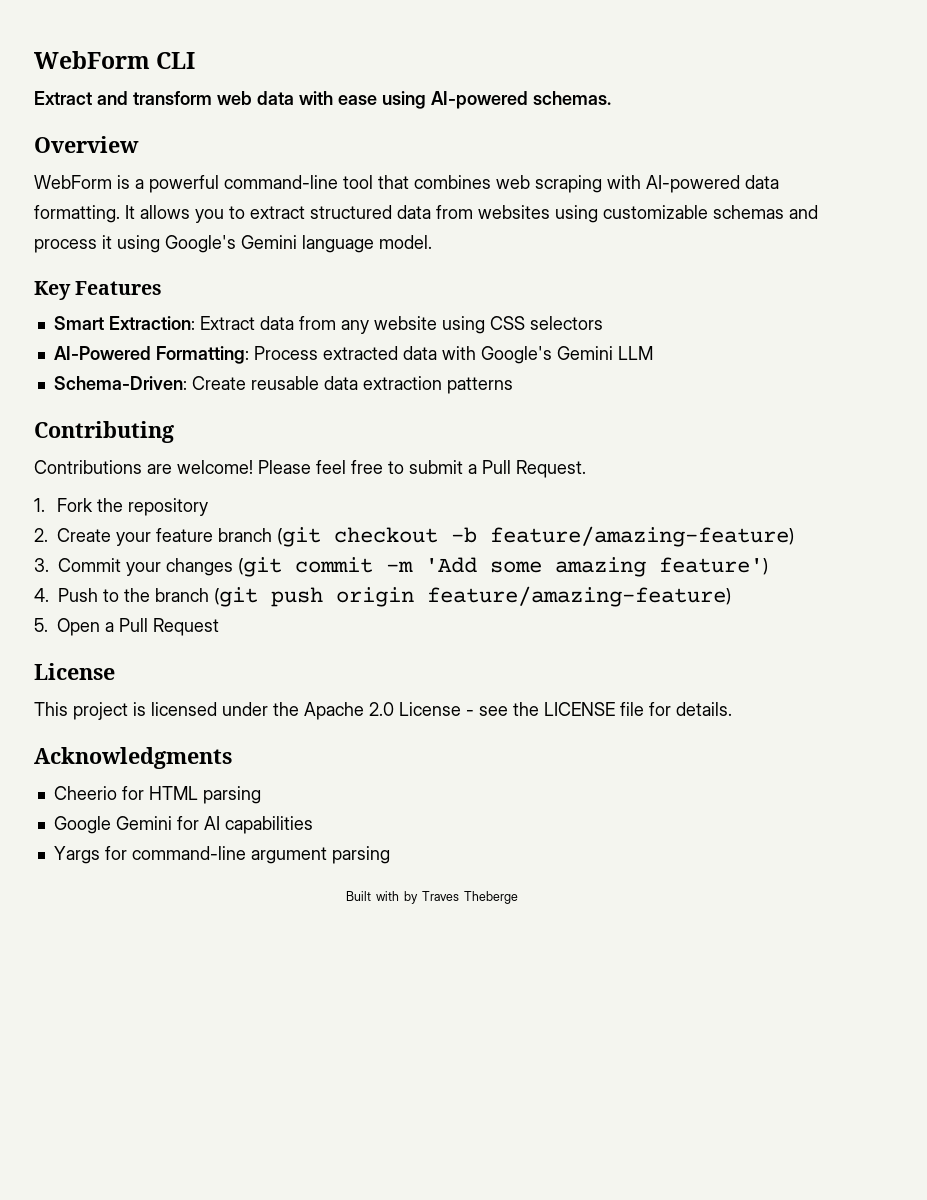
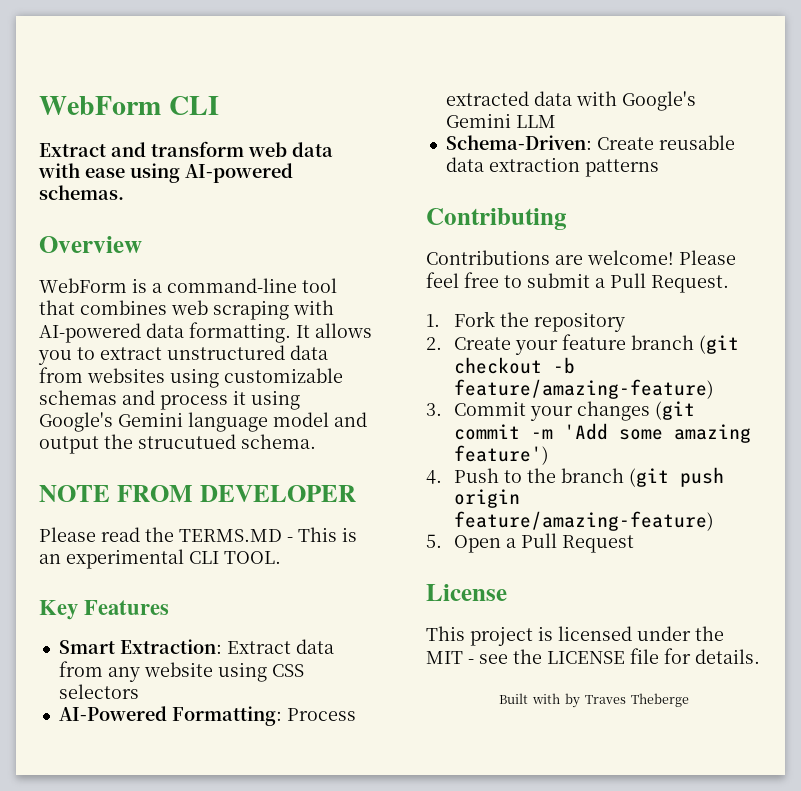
- WebForm is a powerful command-line tool that combines web scraping with AI-powered data formatting.
+ WebForm is a command-line tool that combines web scraping with AI-powered data formatting.
- It allows you to extract structured data from websites using customizable schemas and process it using Google's Gemini language model.
+ It allows you to extract unstructured data from websites using customizable schemas and process it using Google's Gemini language model and output the strucutued schema.
+ NOTE FROM DEVELOPER
+ Please read the TERMS.MD - This is an experimental CLI TOOL.
- This project is licensed under the Apache 2.0 License - see the LICENSE file for details.
+ This project is licensed under the MIT - see the LICENSE file for details.
- Acknowledgments
- Cheerio for HTML parsing
- Google Gemini for AI capabilities
- Yargs for command-line argument parsing

